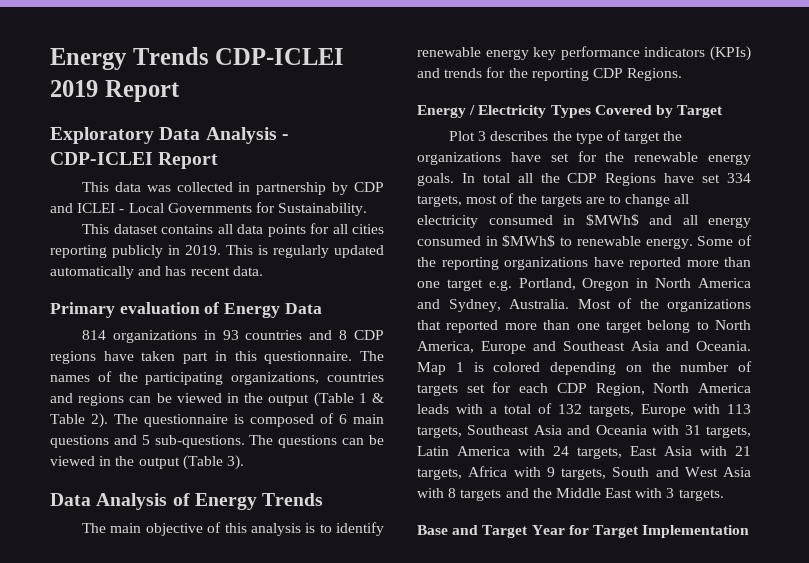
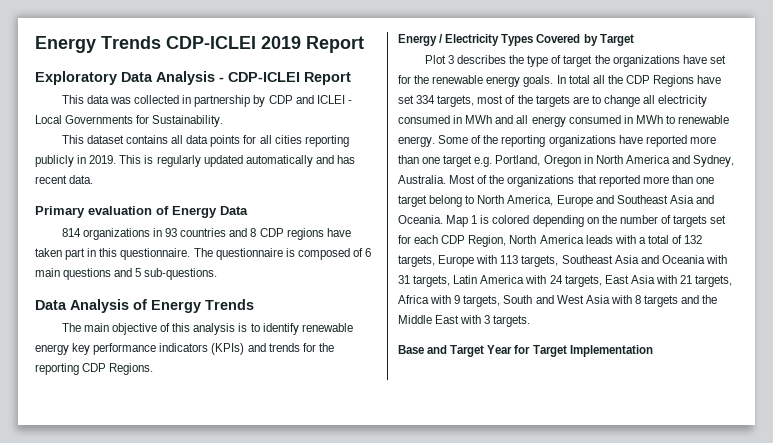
- The names of the participating organizations, countries and regions can be viewed in the output (Table 1 & Table 2). The questionnaire is composed of 6 main questions and 5 sub-questions. The questions can be viewed in the output (Table 3).
+ The questionnaire is composed of 6 main questions and 5 sub-questions.
- In total all the CDP Regions have set 334 targets, most of the targets are to change all electricity consumed in $MWh$ and all energy consumed in $MWh$ to renewable energy.
+ In total all the CDP Regions have set 334 targets, most of the targets are to change all electricity consumed in MWh and all energy consumed in MWh to renewable energy.

